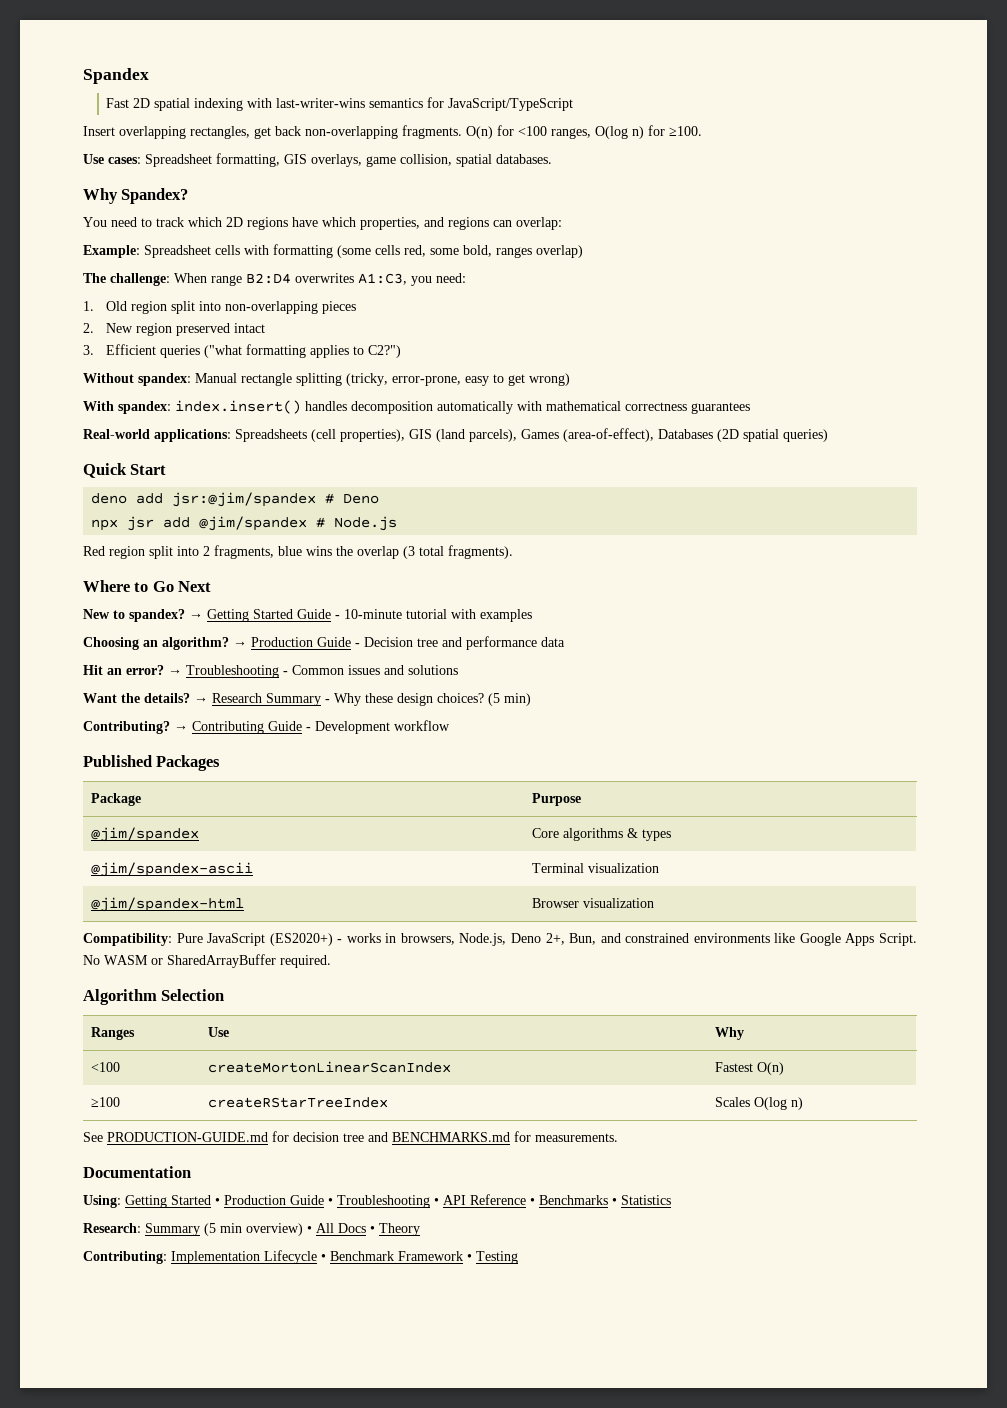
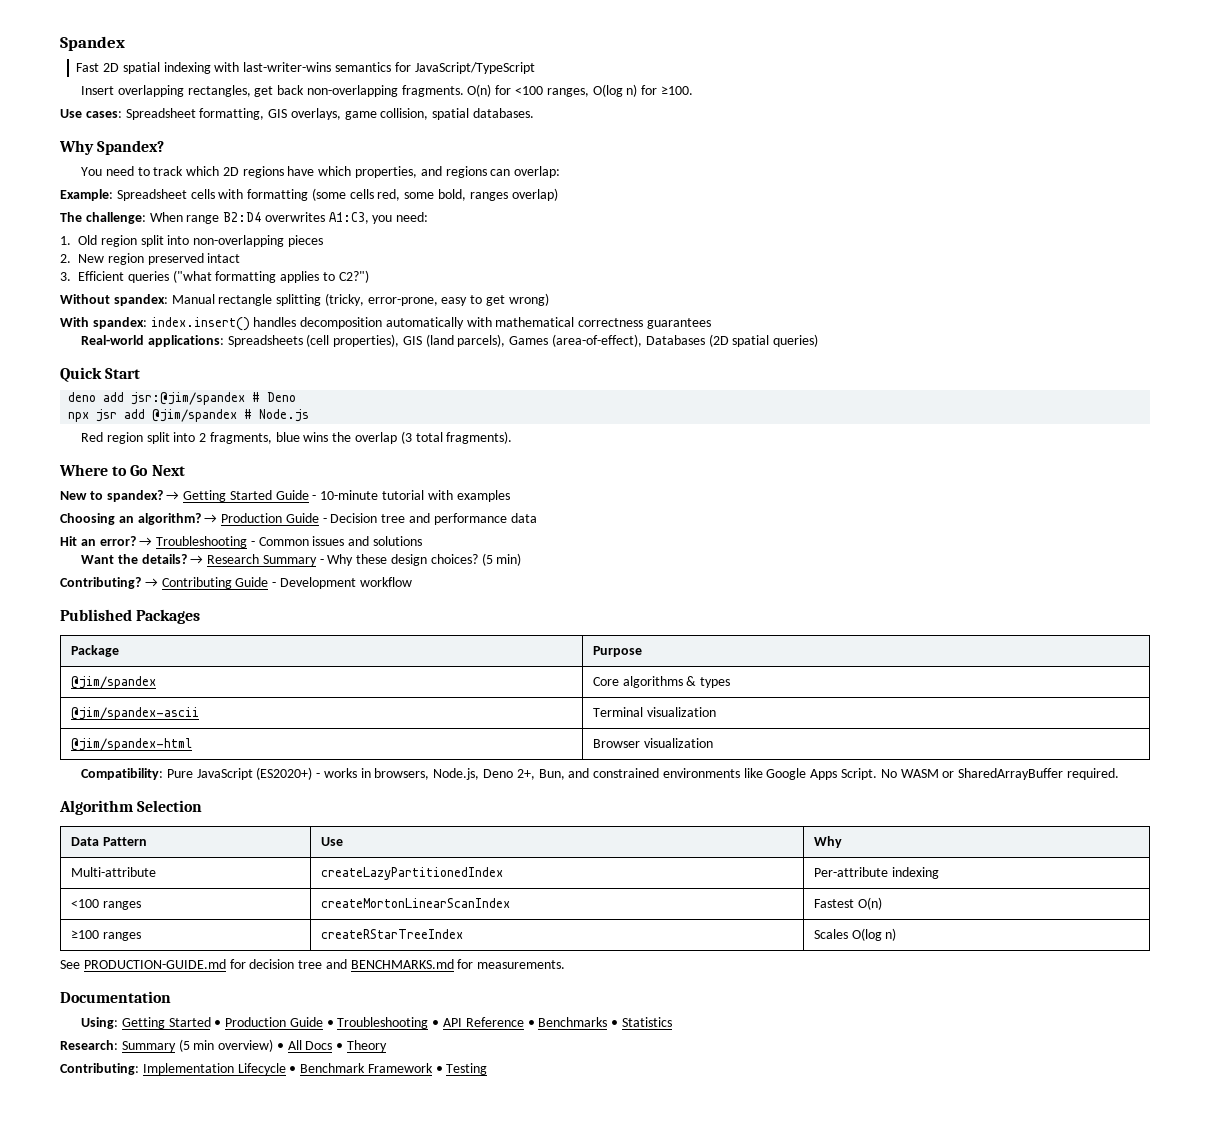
- Ranges | Use | Why
+ Data Pattern | Use | Why
- <100 | createMortonLinearScanIndex | Fastest O(n)
+ Multi-attribute | createLazyPartitionedIndex | Per-attribute indexing
+ <100 ranges | createMortonLinearScanIndex | Fastest O(n)
- ≥100 | createRStarTreeIndex | Scales O(log n)
+ ≥100 ranges | createRStarTreeIndex | Scales O(log n)

